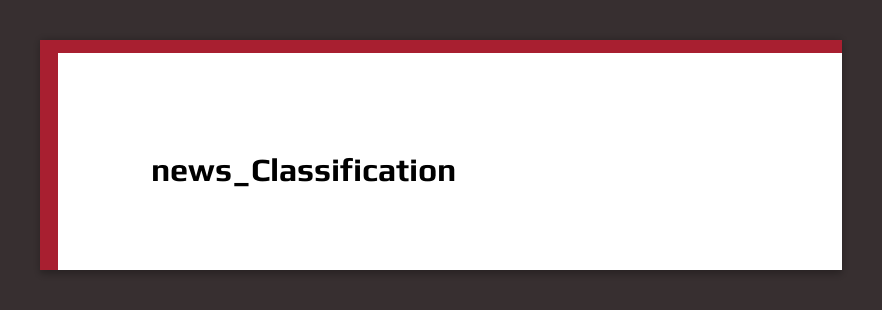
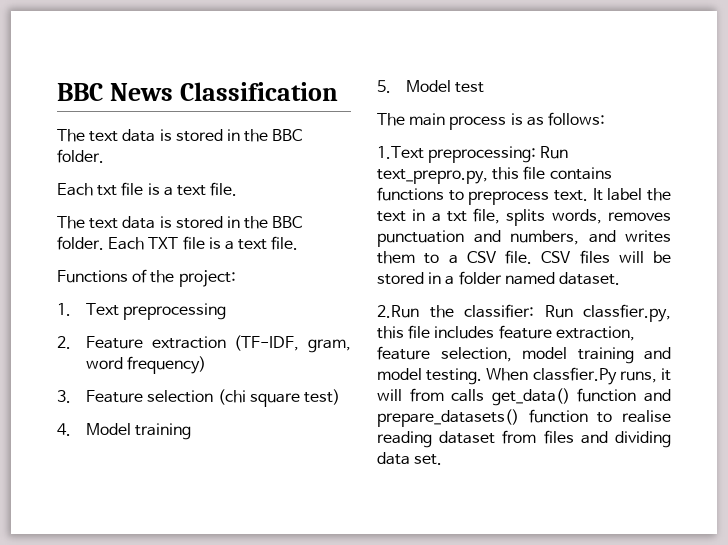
- news_Classification
+ BBC News Classification
+ The text data is stored in the BBC folder.
+ Each txt file is a text file.
+ The text data is stored in the BBC folder. Each TXT file is a text file.
+ Functions of the project:
+ 1. Text preprocessing
+ 2. Feature extraction (TF-IDF, gram, word frequency)
+ 3. Feature selection (chi square test)
+ 4. Model training
+ 5. Model test
+ The main process is as follows:
+ 1.Text preprocessing: Run text_prepro.py, this file contains functions to preprocess text. It label the text in a txt file, splits words, removes punctuation and numbers, and writes them to a CSV file. CSV files will be stored in a folder named dataset.
+ 2.Run the classifier: Run classfier.py, this file includes feature extraction, feature selection, model training and model testing. When classfier.Py runs, it will from calls get_data() function and prepare_datasets() function to realise reading dataset from files and dividing data set.

